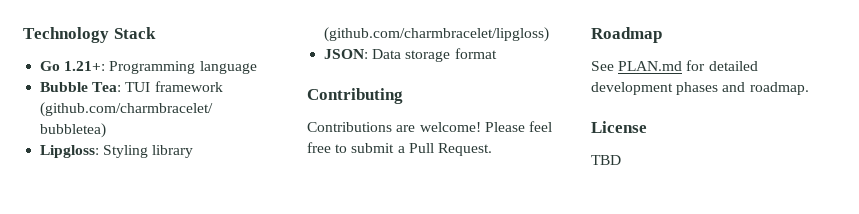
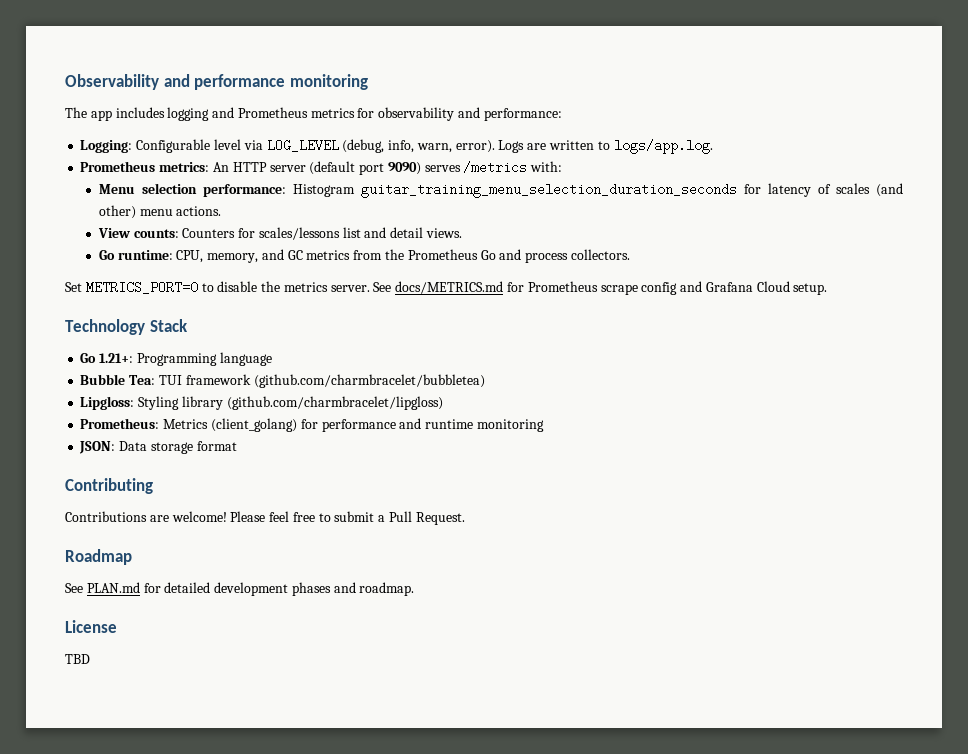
+ Observability and performance monitoring
+ The app includes logging and Prometheus metrics for observability and performance:
+ Logging: Configurable level via LOG_LEVEL (debug, info, warn, error). Logs are written to logs/app.log.
+ Prometheus metrics: An HTTP server (default port 9090) serves /metrics with:
+ Menu selection performance: Histogram guitar_training_menu_selection_duration_seconds for latency of scales (and other) menu actions.
+ View counts: Counters for scales/lessons list and detail views.
+ Go runtime: CPU, memory, and GC metrics from the Prometheus Go and process collectors.
+ Set METRICS_PORT=0 to disable the metrics server. See docs/METRICS.md for Prometheus scrape config and Grafana Cloud setup.
+ Prometheus: Metrics (client_golang) for performance and runtime monitoring

